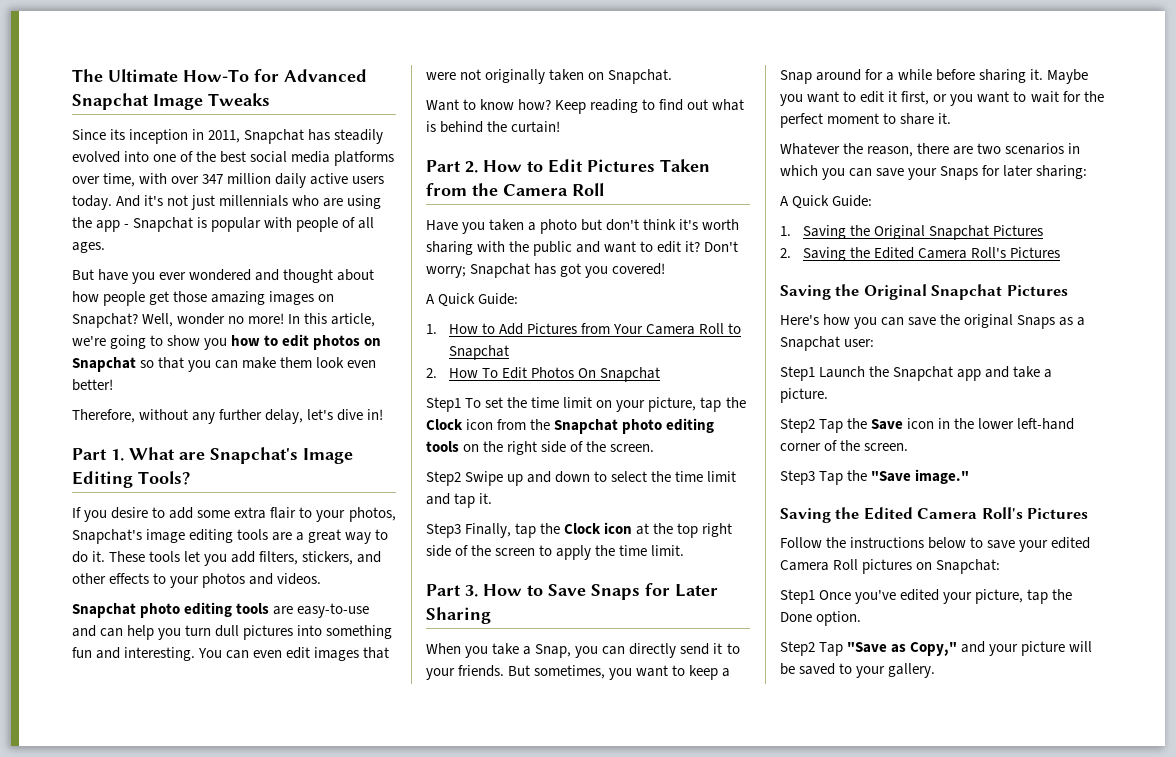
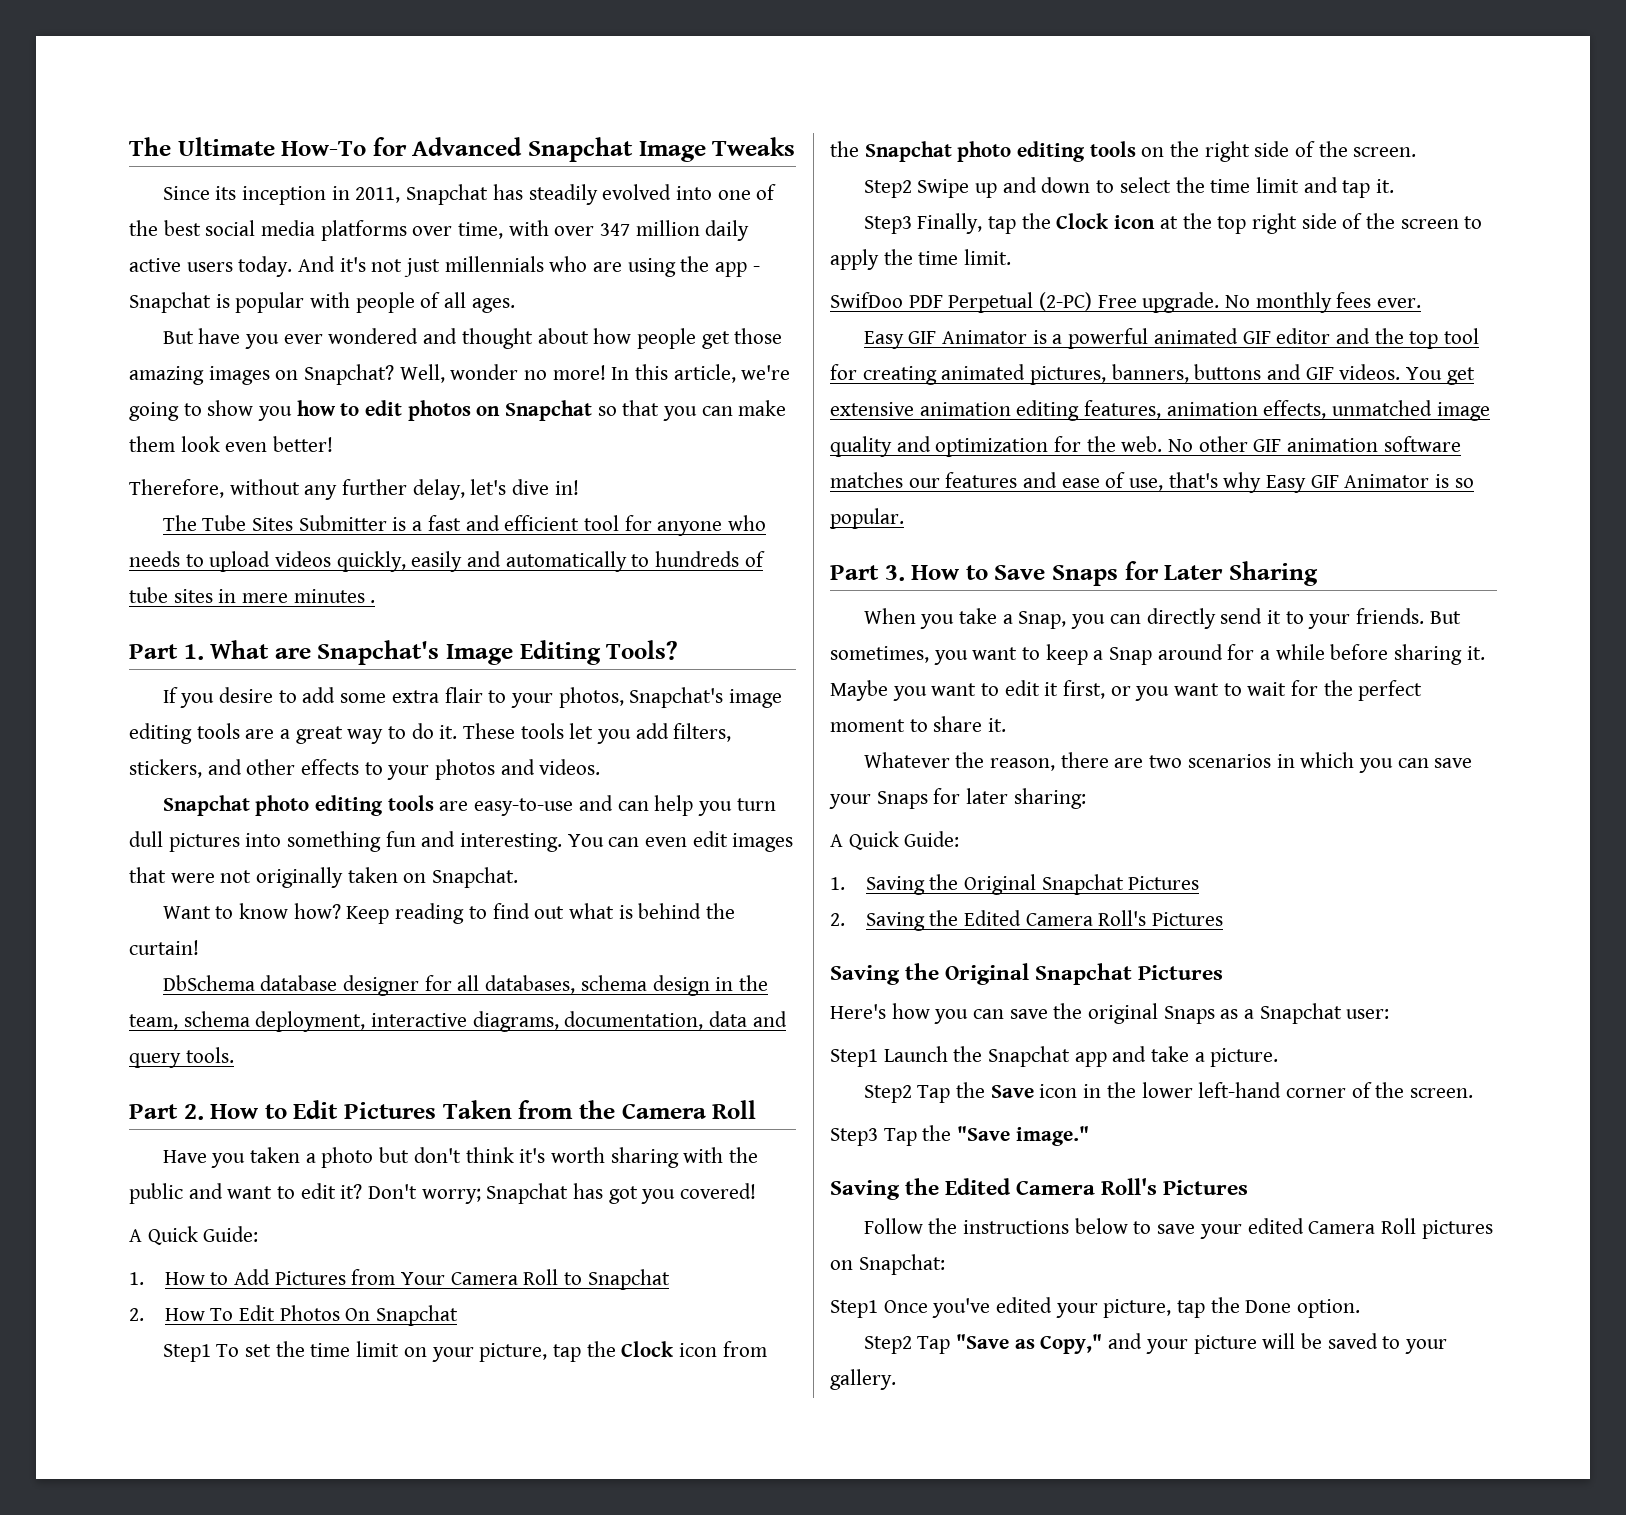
+ The Tube Sites Submitter is a fast and efficient tool for anyone who needs to upload videos quickly, easily and automatically to hundreds of tube sites in mere minutes .
+ DbSchema database designer for all databases, schema design in the team, schema deployment, interactive diagrams, documentation, data and query tools.
+ SwifDoo PDF Perpetual (2-PC) Free upgrade. No monthly fees ever.
+ Easy GIF Animator is a powerful animated GIF editor and the top tool for creating animated pictures, banners, buttons and GIF videos. You get extensive animation editing features, animation effects, unmatched image quality and optimization for the web. No other GIF animation software matches our features and ease of use, that's why Easy GIF Animator is so popular.

